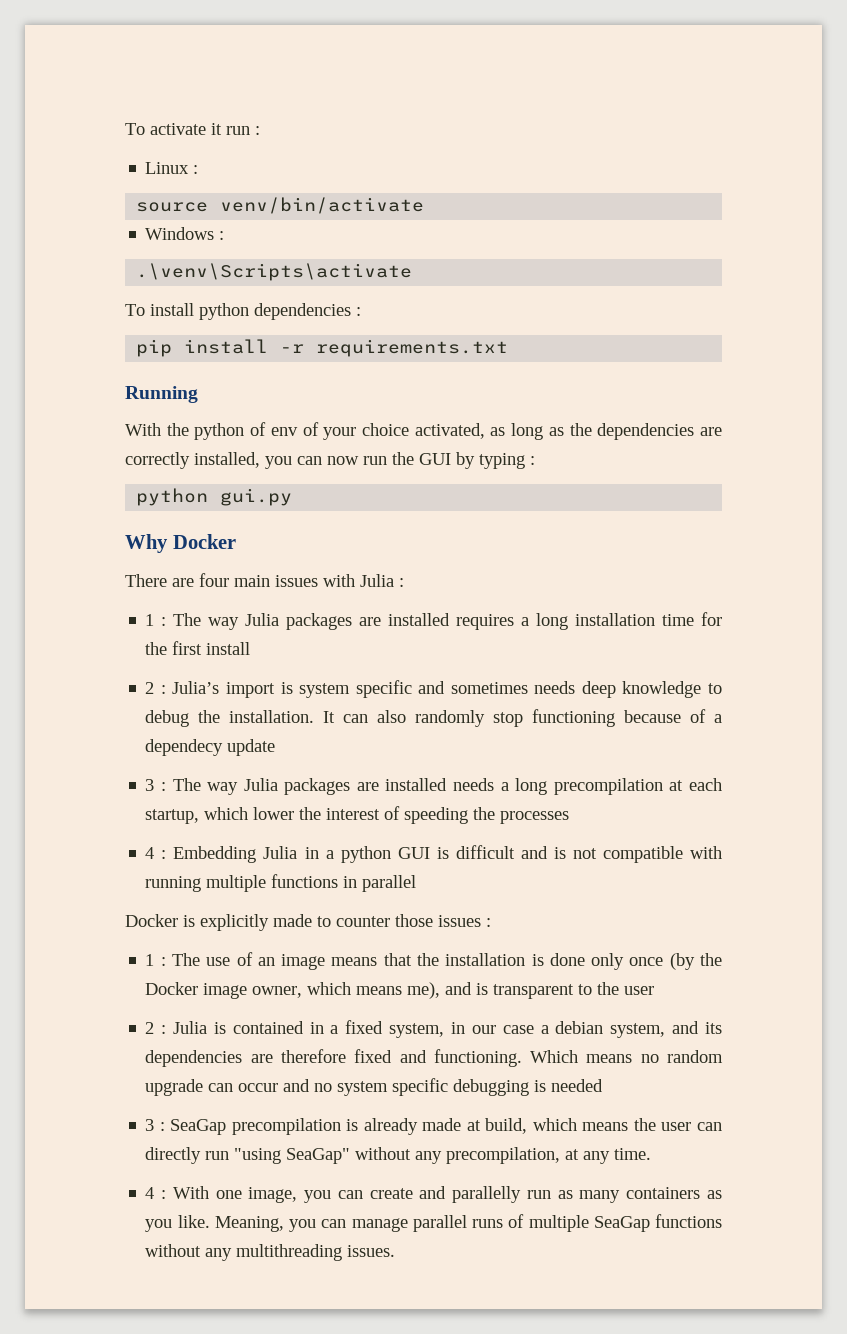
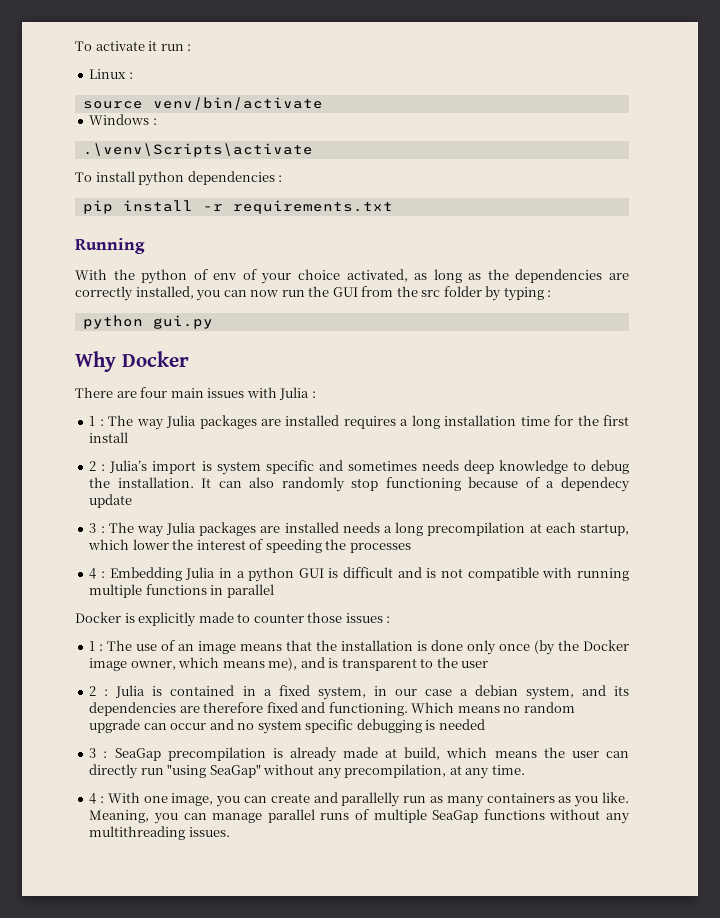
- With the python of env of your choice activated, as long as the dependencies are correctly installed, you can now run the GUI by typing :
+ With the python of env of your choice activated, as long as the dependencies are correctly installed, you can now run the GUI from the src folder by typing :

